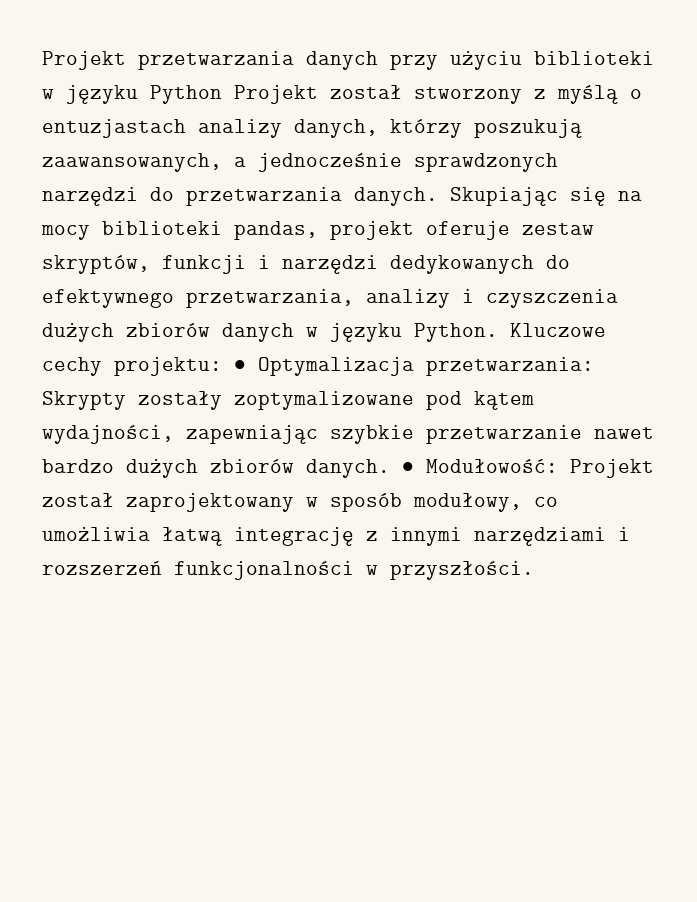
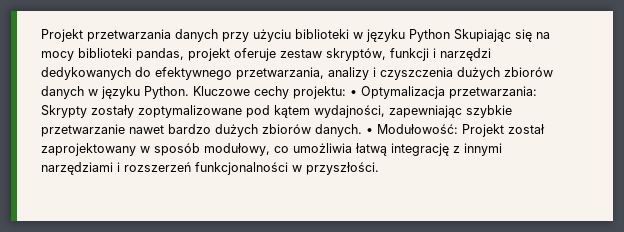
- Projekt przetwarzania danych przy użyciu biblioteki w języku Python Projekt został stworzony z myślą o entuzjastach analizy danych, którzy poszukują zaawansowanych, a jednocześnie sprawdzonych narzędzi do przetwarzania danych. Skupiając się na mocy biblioteki pandas, projekt oferuje zestaw skryptów, funkcji i narzędzi dedykowanych do efektywnego przetwarzania, analizy i czyszczenia dużych zbiorów danych w języku Python.
+ Projekt przetwarzania danych przy użyciu biblioteki w języku Python Skupiając się na mocy biblioteki pandas, projekt oferuje zestaw skryptów, funkcji i narzędzi dedykowanych do efektywnego przetwarzania, analizy i czyszczenia dużych zbiorów danych w języku Python.

